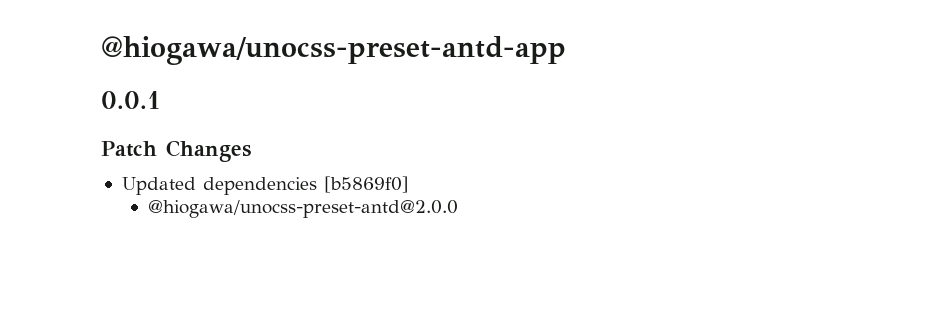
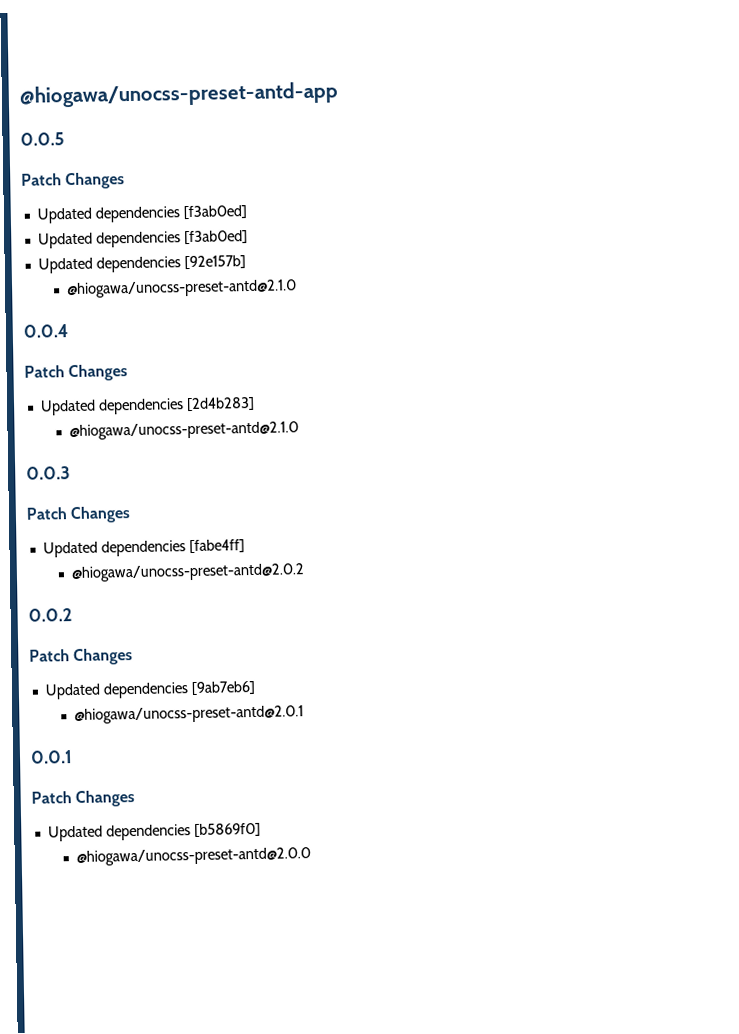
+ 0.0.5
+ Patch Changes
+ Updated dependencies [f3ab0ed]
+ Updated dependencies [f3ab0ed]
+ Updated dependencies [92e157b]
+ @hiogawa/unocss-preset-antd@2.1.0
+ 0.0.4
+ Patch Changes
+ Updated dependencies [2d4b283]
+ @hiogawa/unocss-preset-antd@2.1.0
+ 0.0.3
+ Patch Changes
+ Updated dependencies [fabe4ff]
+ @hiogawa/unocss-preset-antd@2.0.2
+ 0.0.2
+ Patch Changes
+ Updated dependencies [9ab7eb6]
+ @hiogawa/unocss-preset-antd@2.0.1

